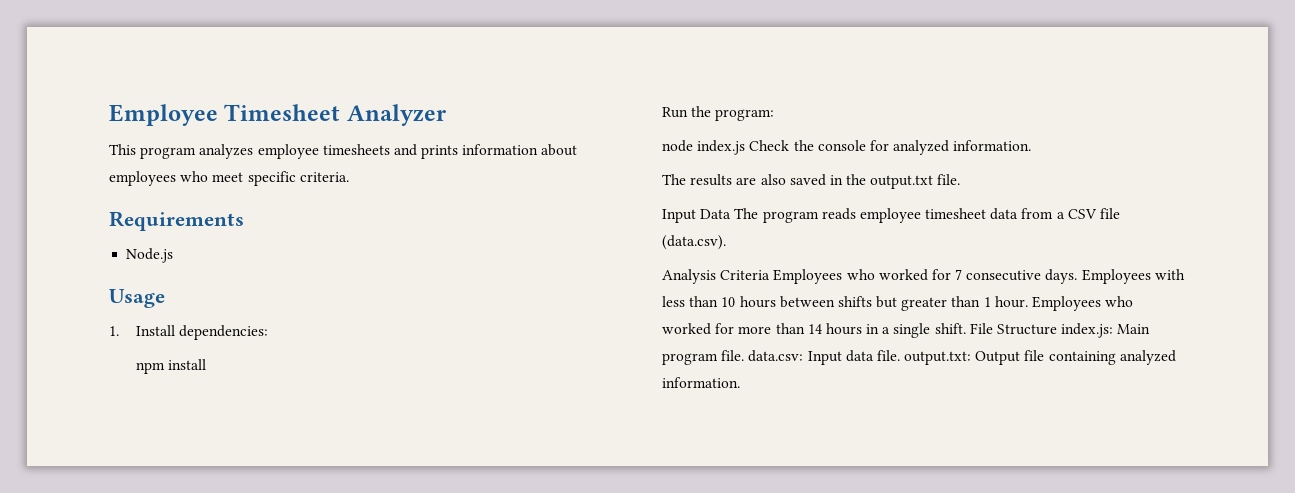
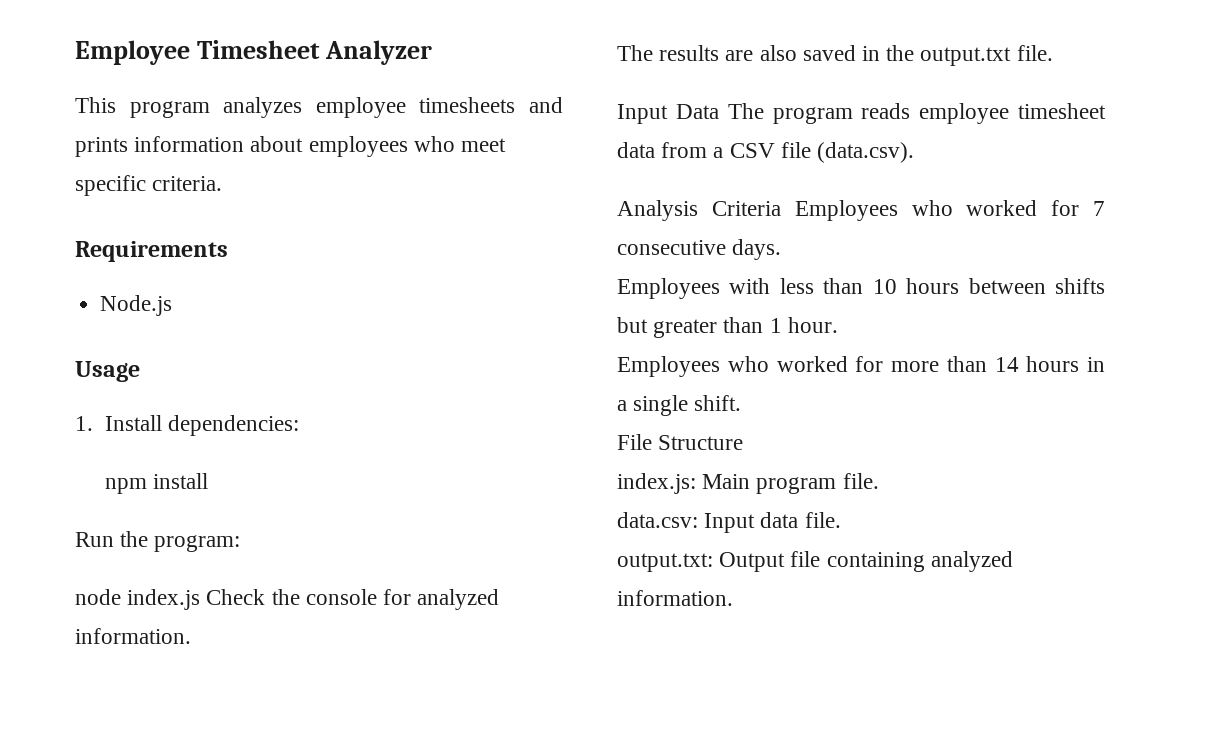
- Analysis Criteria Employees who worked for 7 consecutive days. Employees with less than 10 hours between shifts but greater than 1 hour. Employees who worked for more than 14 hours in a single shift. File Structure index.js: Main program file. data.csv: Input data file. output.txt: Output file containing analyzed information.
+ Analysis Criteria Employees who worked for 7 consecutive days.
+ Employees with less than 10 hours between shifts but greater than 1 hour.
+ Employees who worked for more than 14 hours in a single shift.
+ File Structure
+ index.js: Main program file.
+ data.csv: Input data file.
+ output.txt: Output file containing analyzed information.

